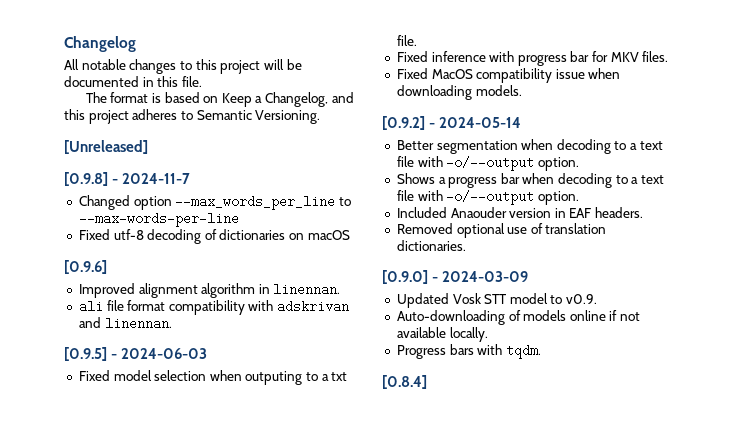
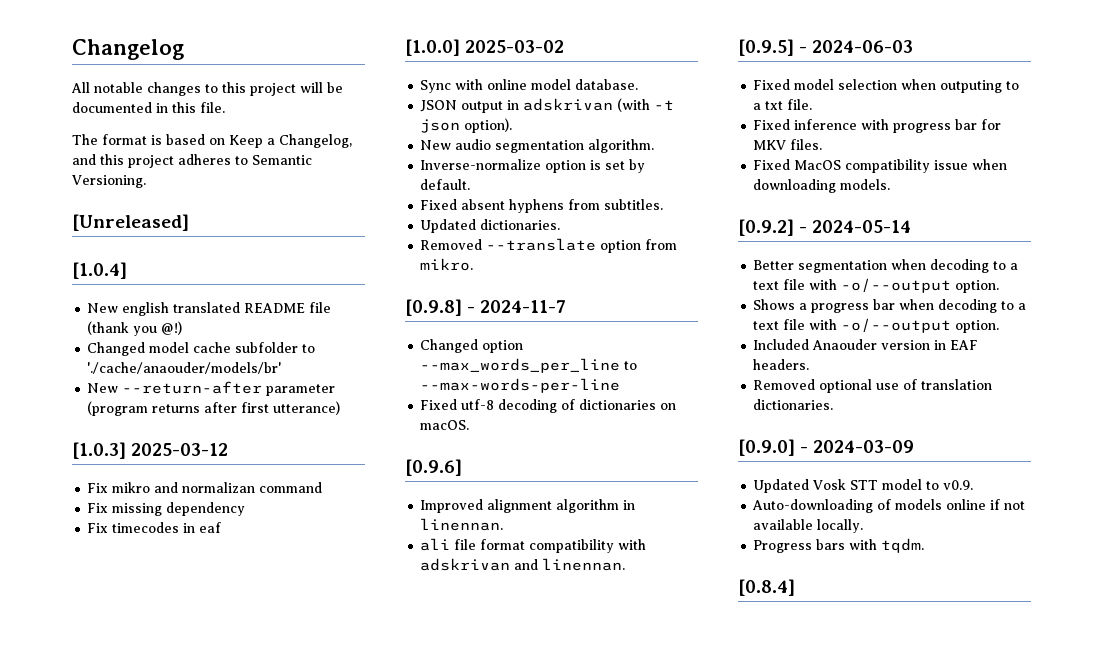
+ [1.0.4]
+ New english translated README file (thank you @!)
+ Changed model cache subfolder to './cache/anaouder/models/br'
+ New --return-after parameter (program returns after first utterance)
+ [1.0.3] 2025-03-12
+ Fix mikro and normalizan command
+ Fix missing dependency
+ Fix timecodes in eaf
+ [1.0.0] 2025-03-02
+ Sync with online model database.
+ JSON output in adskrivan (with -t json option).
+ New audio segmentation algorithm.
+ Inverse-normalize option is set by default.
+ Fixed absent hyphens from subtitles.
+ Updated dictionaries.
+ Removed --translate option from mikro.
- Fixed utf-8 decoding of dictionaries on macOS
+ Fixed utf-8 decoding of dictionaries on macOS.

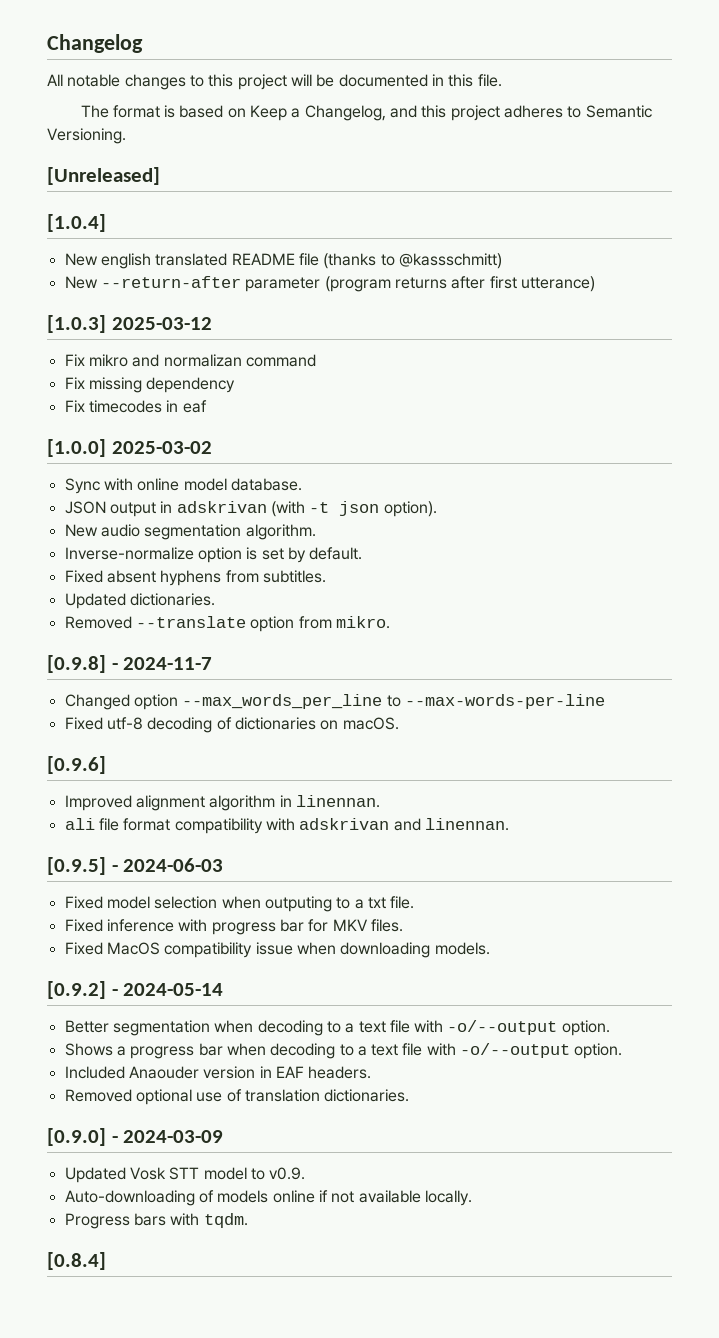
- New english translated README file (thank you @!)
- Changed model cache subfolder to './cache/anaouder/models/br'
+ New english translated README file (thanks to @kassschmitt)

